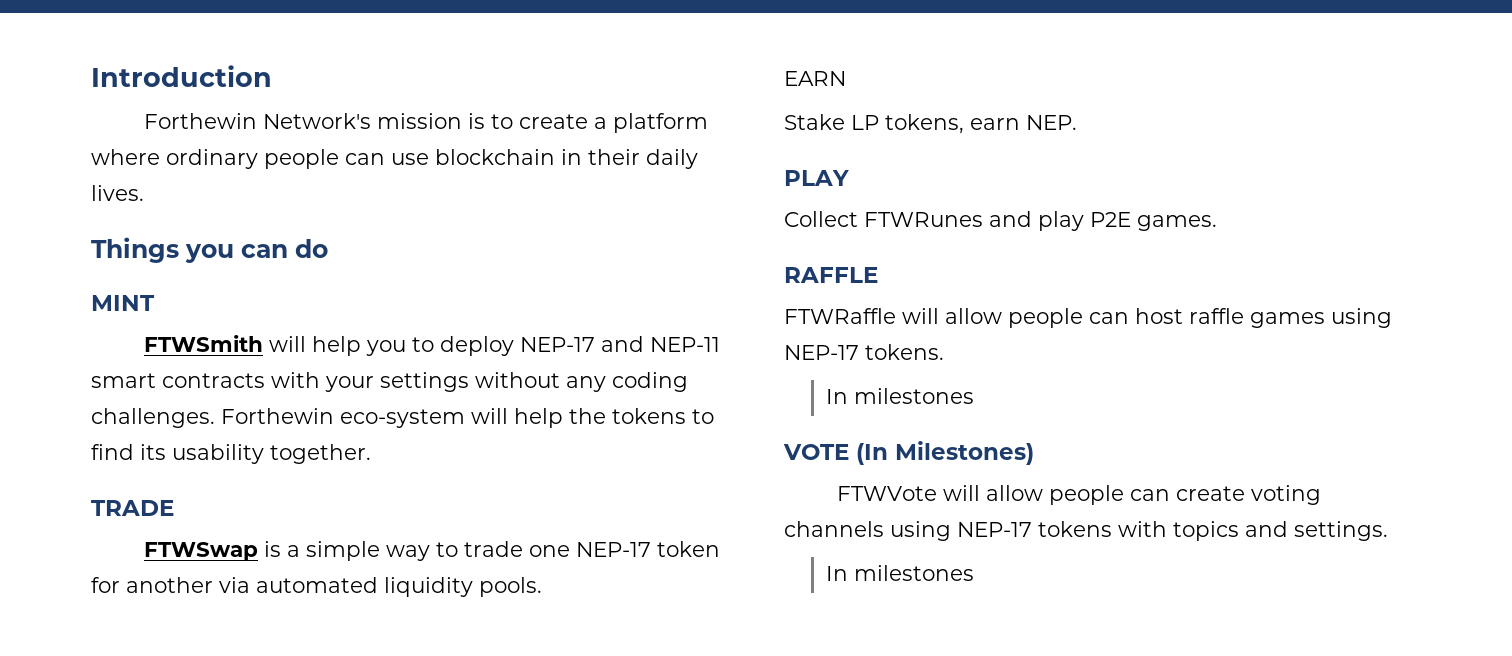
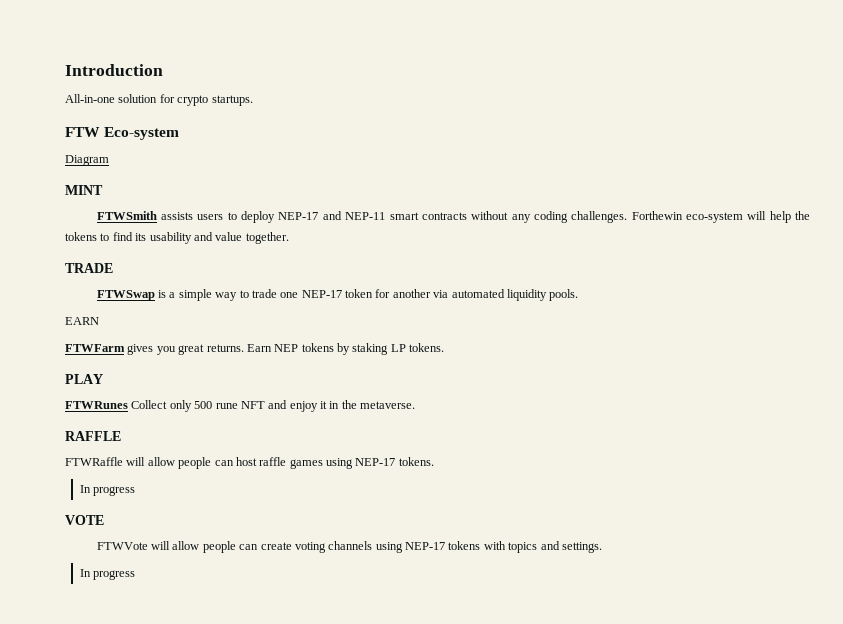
- Forthewin Network's mission is to create a platform where ordinary people can use blockchain in their daily lives.
- Things you can do
+ All-in-one solution for crypto startups.
+ FTW Eco-system
+ Diagram
- FTWSmith will help you to deploy NEP-17 and NEP-11 smart contracts with your settings without any coding challenges.
+ FTWSmith assists users to deploy NEP-17 and NEP-11 smart contracts without any coding challenges.
- Forthewin eco-system will help the tokens to find its usability together.
+ Forthewin eco-system will help the tokens to find its usability and value together.
- Stake LP tokens, earn NEP.
+ FTWFarm gives you great returns. Earn NEP tokens by staking LP tokens.
  PLAY
- Collect FTWRunes and play P2E games.
+ FTWRunes Collect only 500 rune NFT and enjoy it in the metaverse.
  FTWRaffle will allow people can host raffle games using NEP-17 tokens.
- In milestones
+ In progress
- VOTE (In Milestones)
+ VOTE
  FTWVote will allow people can create voting channels using NEP-17 tokens with topics and settings.
- In milestones
+ In progress

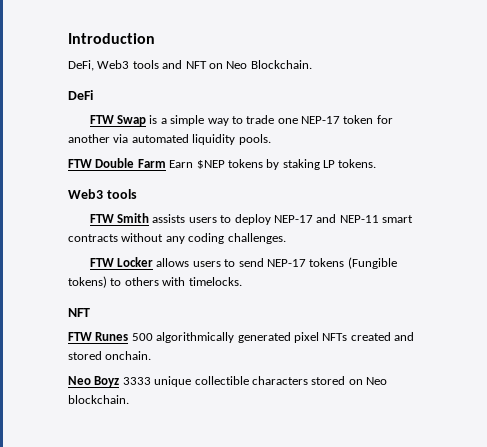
- All-in-one solution for crypto startups.
- FTW Eco-system
- Diagram
- MINT
- FTWSmith assists users to deploy NEP-17 and NEP-11 smart contracts without any coding challenges. Forthewin eco-system will help the tokens to find its usability and value together.
- TRADE
- FTWSwap is a simple way to trade one NEP-17 token for another via automated liquidity pools.
+ DeFi, Web3 tools and NFT on Neo Blockchain.
+ DeFi
+ FTW Swap is a simple way to trade one NEP-17 token for another via automated liquidity pools.
- EARN
- FTWFarm gives you great returns. Earn NEP tokens by staking LP tokens.
- PLAY
- FTWRunes Collect only 500 rune NFT and enjoy it in the metaverse.
- RAFFLE
- FTWRaffle will allow people can host raffle games using NEP-17 tokens.
- In progress
- VOTE
- FTWVote will allow people can create voting channels using NEP-17 tokens with topics and settings.
- In progress
+ FTW Double Farm Earn $NEP tokens by staking LP tokens.
+ Web3 tools
+ FTW Smith assists users to deploy NEP-17 and NEP-11 smart contracts without any coding challenges.
+ FTW Locker allows users to send NEP-17 tokens (Fungible tokens) to others with timelocks.
+ NFT
+ FTW Runes 500 algorithmically generated pixel NFTs created and stored onchain.
+ Neo Boyz 3333 unique collectible characters stored on Neo blockchain.

